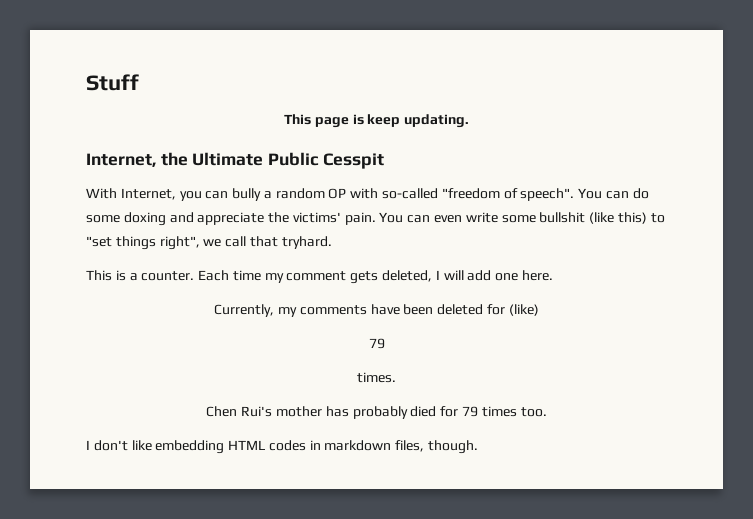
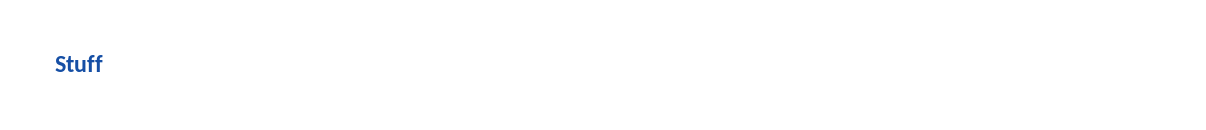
- This page is keep updating.
- Internet, the Ultimate Public Cesspit
- With Internet, you can bully a random OP with so-called "freedom of speech". You can do some doxing and appreciate the victims' pain. You can even write some bullshit (like this) to "set things right", we call that tryhard.
- This is a counter. Each time my comment gets deleted, I will add one here.
- Currently, my comments have been deleted for (like)
- 79
- times.
- Chen Rui's mother has probably died for 79 times too.
- I don't like embedding HTML codes in markdown files, though.

